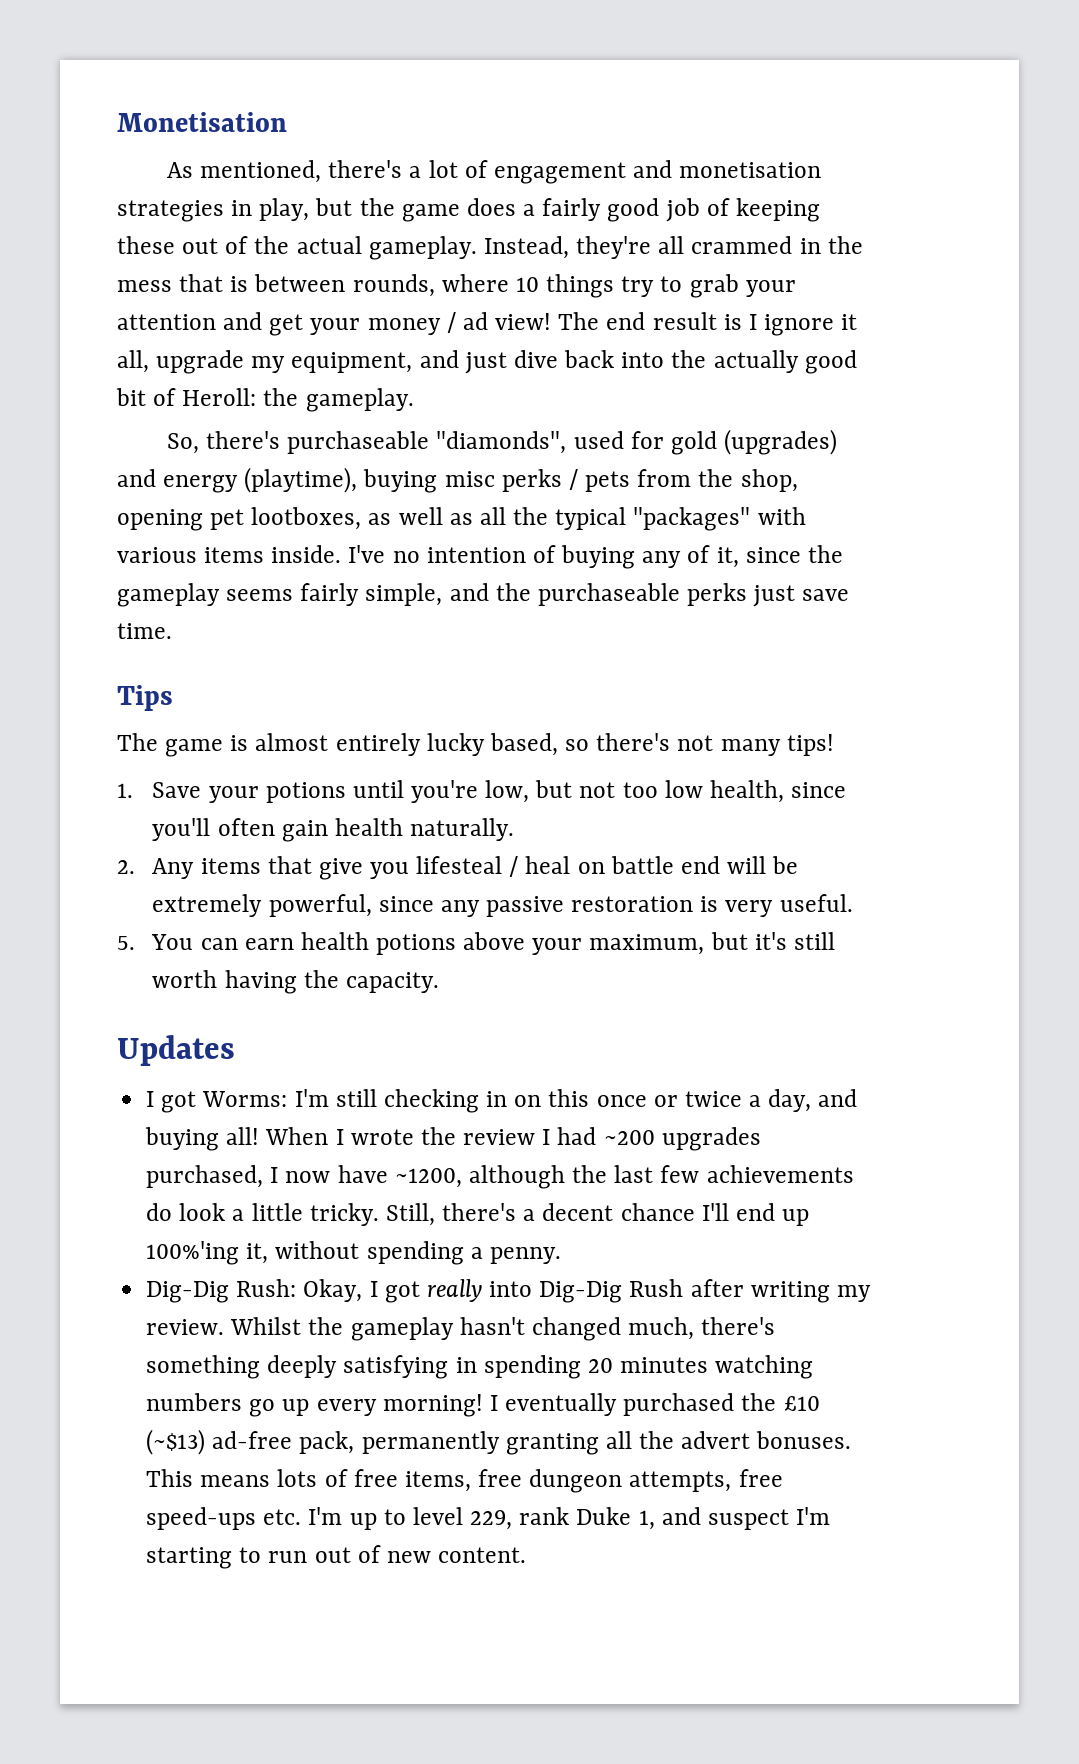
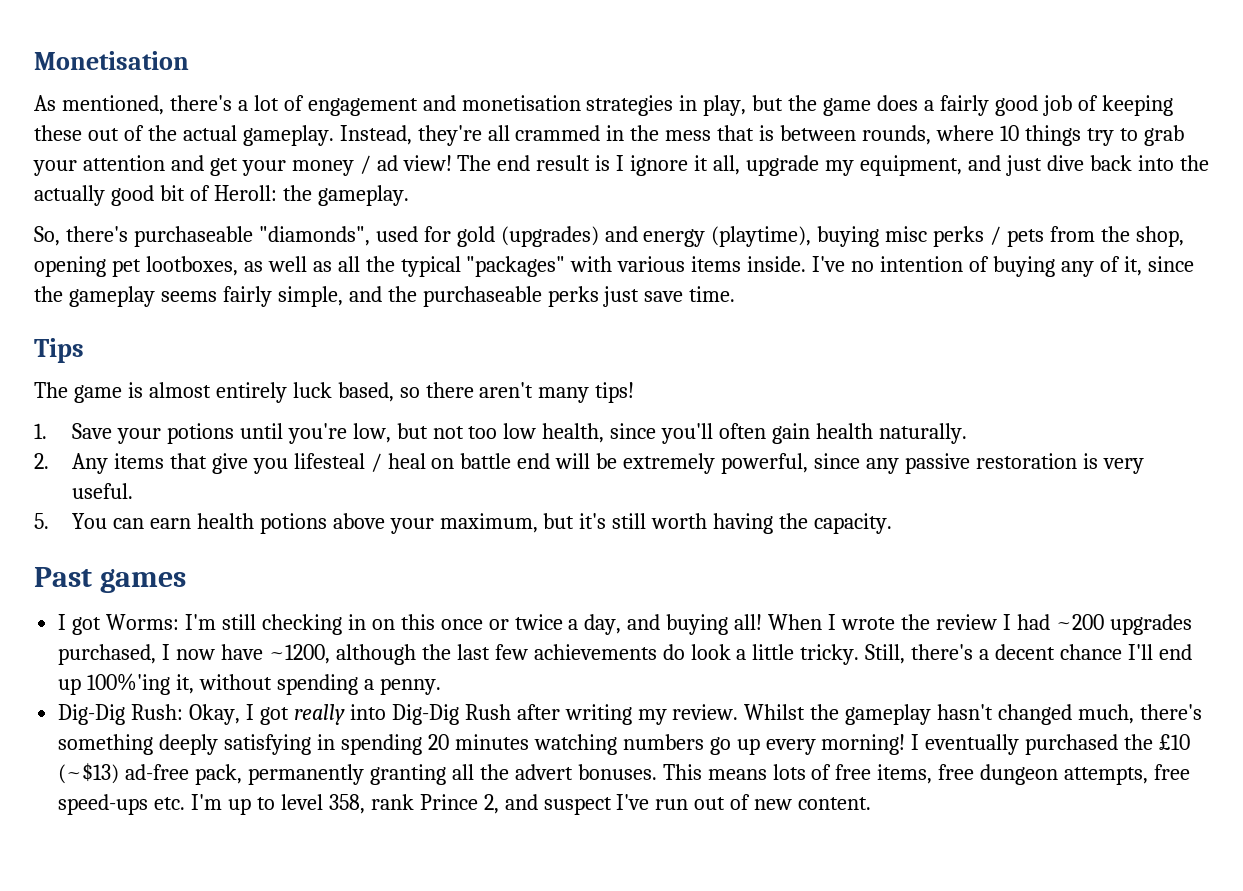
- The game is almost entirely lucky based, so there's not many tips!
+ The game is almost entirely luck based, so there aren't many tips!
- Updates
+ Past games
- This means lots of free items, free dungeon attempts, free speed-ups etc. I'm up to level 229, rank Duke 1, and suspect I'm starting to run out of new content.
+ This means lots of free items, free dungeon attempts, free speed-ups etc. I'm up to level 358, rank Prince 2, and suspect I've run out of new content.

